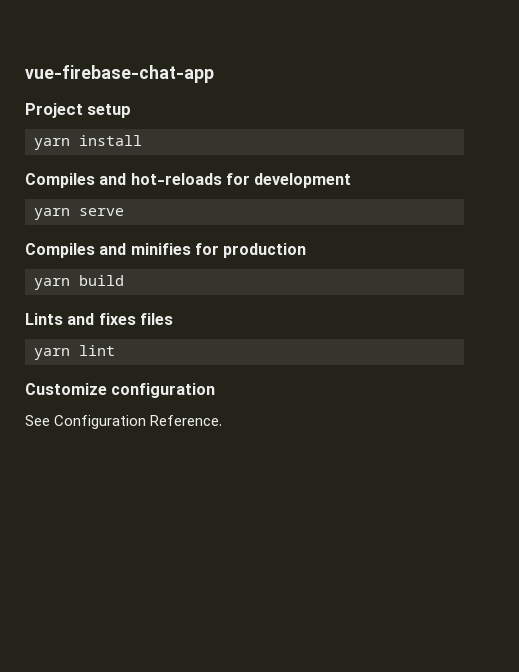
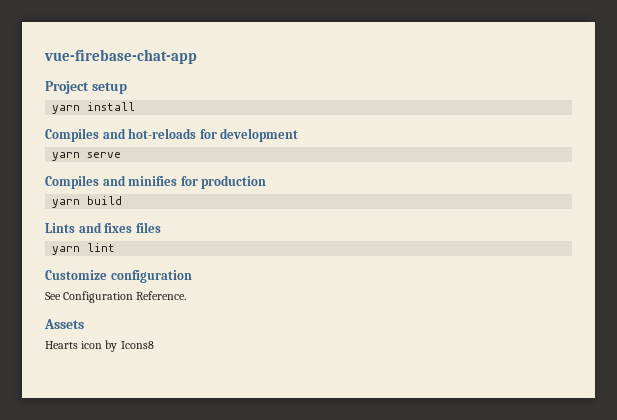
+ Assets
+ Hearts icon by Icons8

